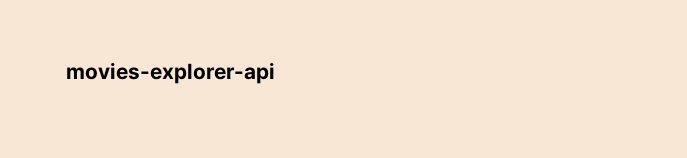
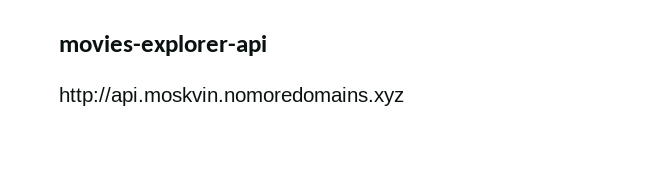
+ http://api.moskvin.nomoredomains.xyz

